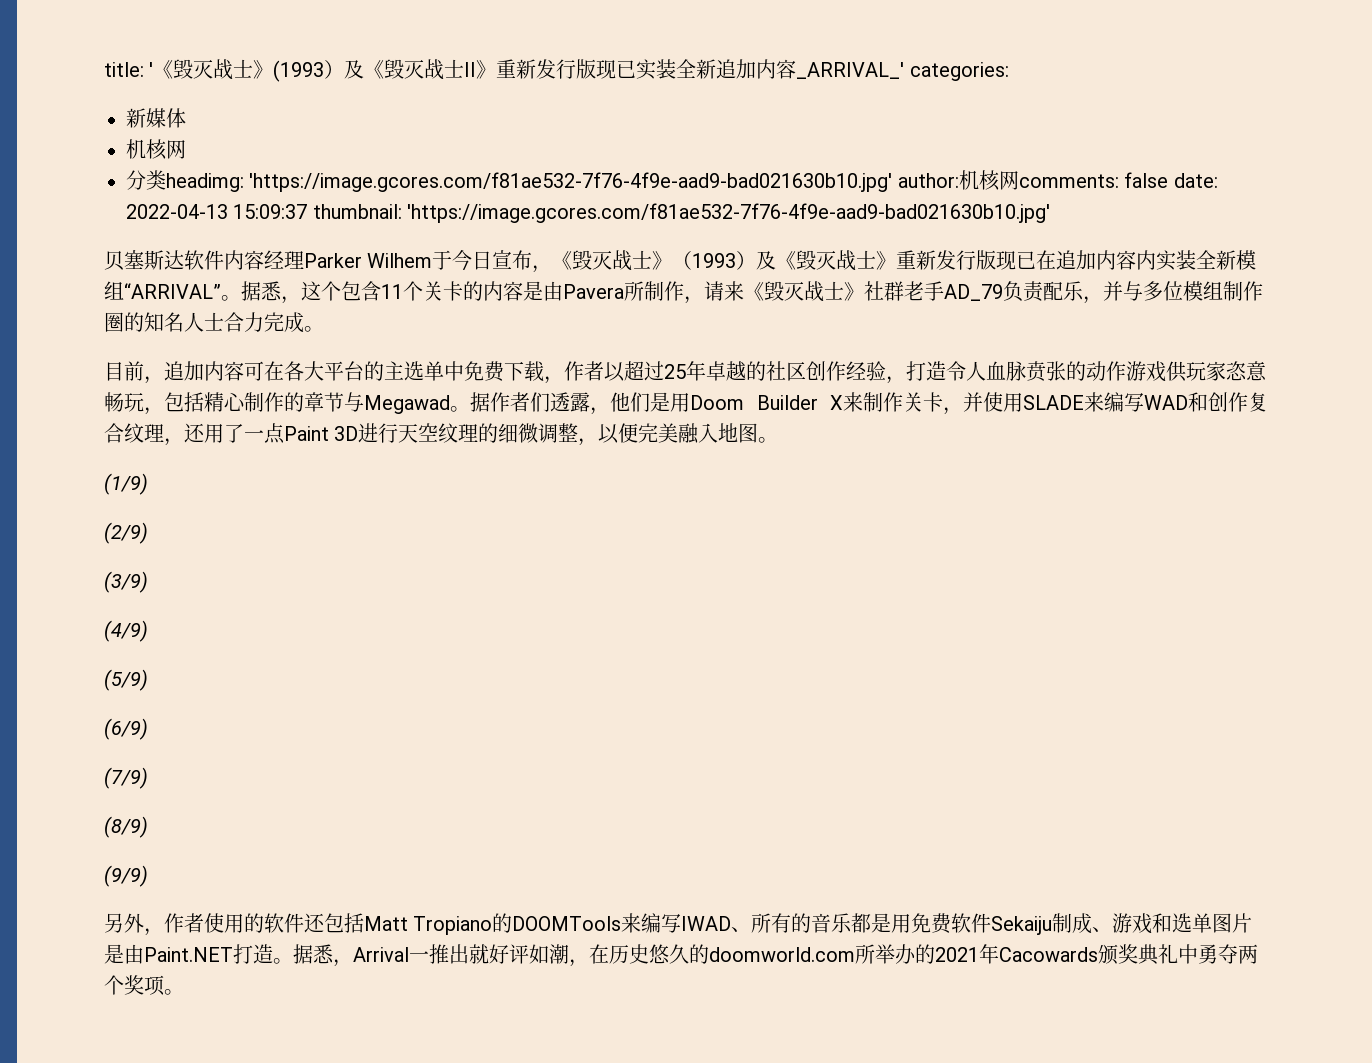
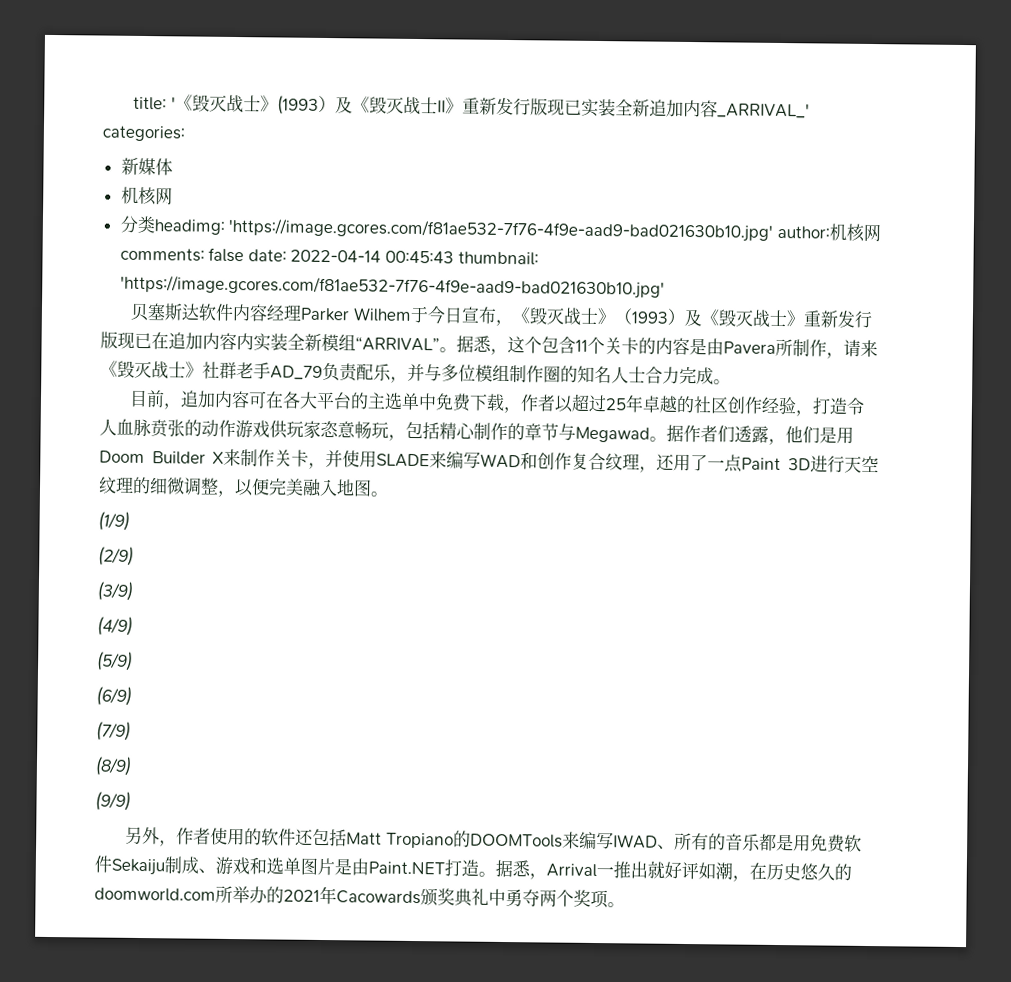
- 分类headimg: 'https://image.gcores.com/f81ae532-7f76-4f9e-aad9-bad021630b10.jpg' author:机核网comments: false date: 2022-04-13 15:09:37 thumbnail: 'https://image.gcores.com/f81ae532-7f76-4f9e-aad9-bad021630b10.jpg'
+ 分类headimg: 'https://image.gcores.com/f81ae532-7f76-4f9e-aad9-bad021630b10.jpg' author:机核网comments: false date: 2022-04-14 00:45:43 thumbnail: 'https://image.gcores.com/f81ae532-7f76-4f9e-aad9-bad021630b10.jpg'

